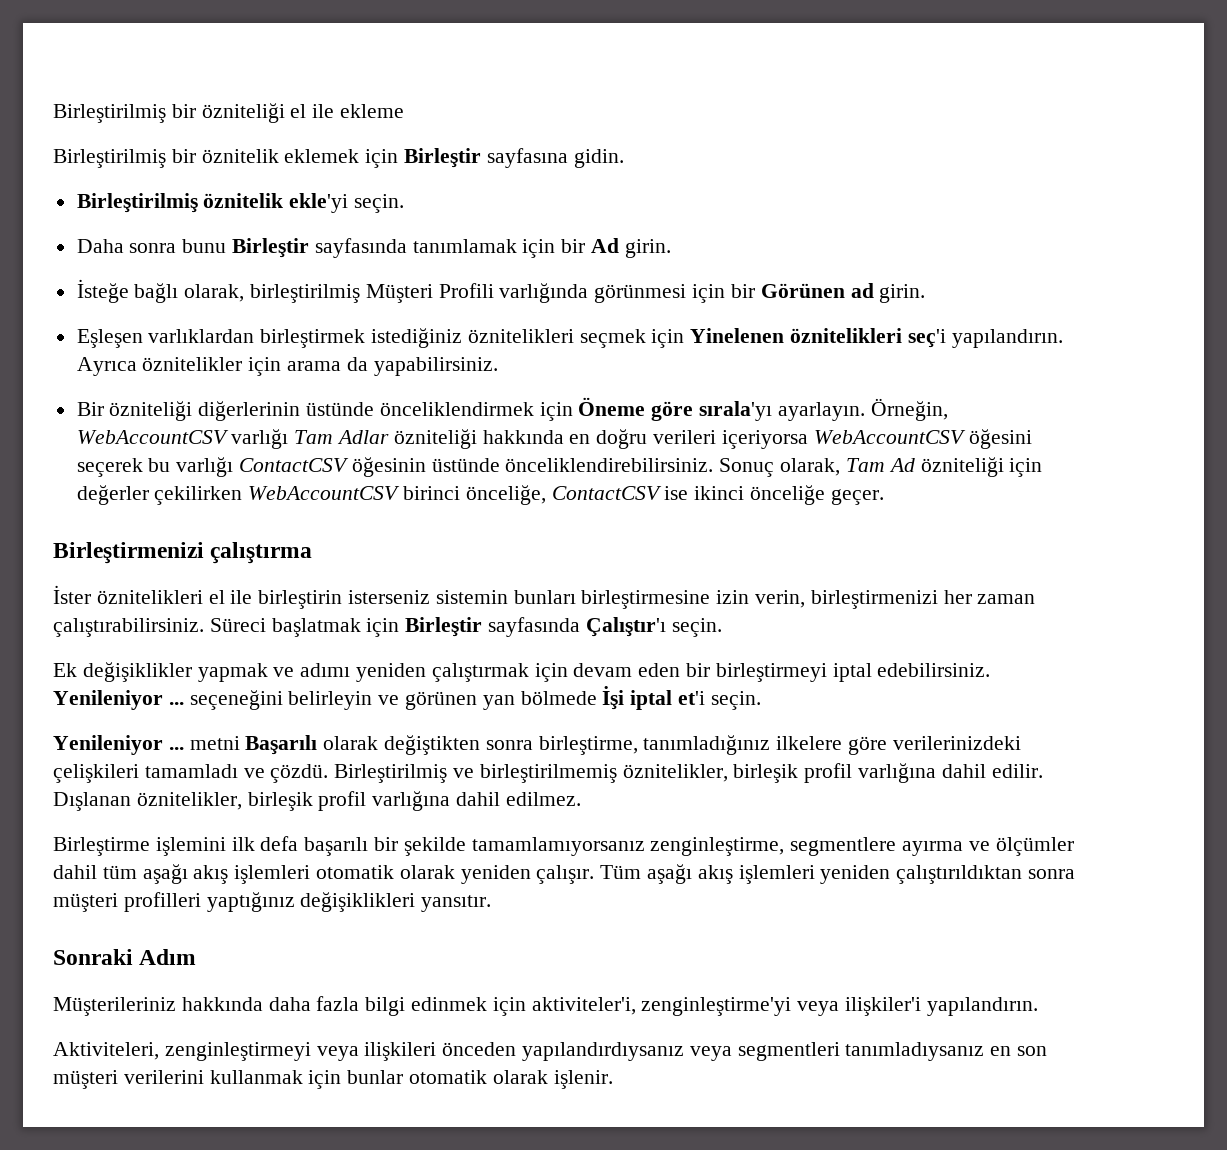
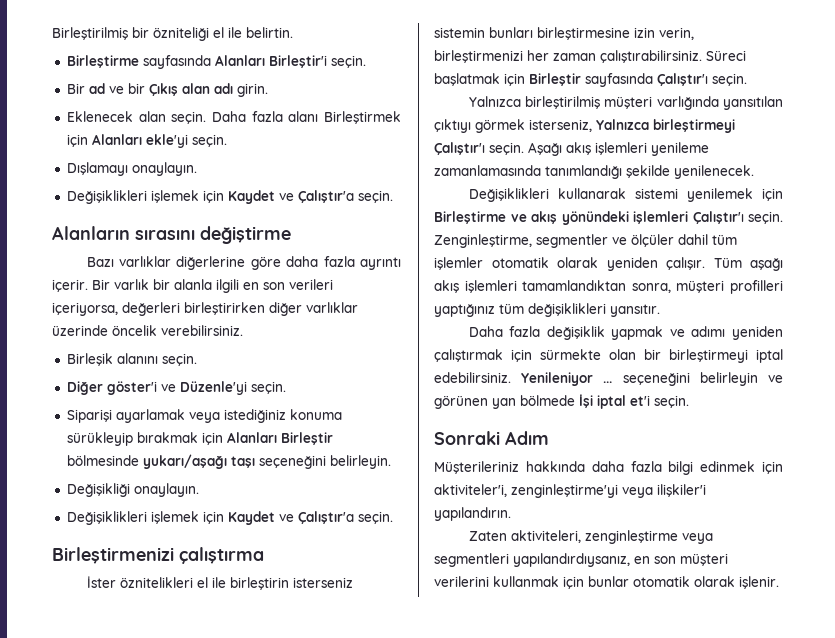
- Birleştirilmiş bir özniteliği el ile ekleme
- Birleştirilmiş bir öznitelik eklemek için Birleştir sayfasına gidin.
- Birleştirilmiş öznitelik ekle'yi seçin.
- Daha sonra bunu Birleştir sayfasında tanımlamak için bir Ad girin.
- İsteğe bağlı olarak, birleştirilmiş Müşteri Profili varlığında görünmesi için bir Görünen ad girin.
- Eşleşen varlıklardan birleştirmek istediğiniz öznitelikleri seçmek için Yinelenen öznitelikleri seç'i yapılandırın. Ayrıca öznitelikler için arama da yapabilirsiniz.
- Bir özniteliği diğerlerinin üstünde önceliklendirmek için Öneme göre sırala'yı ayarlayın. Örneğin, WebAccountCSV varlığı Tam Adlar özniteliği hakkında en doğru verileri içeriyorsa WebAccountCSV öğesini seçerek bu varlığı ContactCSV öğesinin üstünde önceliklendirebilirsiniz. Sonuç olarak, Tam Ad özniteliği için değerler çekilirken WebAccountCSV birinci önceliğe, ContactCSV ise ikinci önceliğe geçer.
+ Birleştirilmiş bir özniteliği el ile belirtin.
+ Birleştirme sayfasında Alanları Birleştir'i seçin.
+ Bir ad ve bir Çıkış alan adı girin.
+ Eklenecek alan seçin. Daha fazla alanı Birleştirmek için Alanları ekle'yi seçin.
+ Dışlamayı onaylayın.
+ Değişiklikleri işlemek için Kaydet ve Çalıştır'a seçin.
+ Alanların sırasını değiştirme
+ Bazı varlıklar diğerlerine göre daha fazla ayrıntı içerir. Bir varlık bir alanla ilgili en son verileri içeriyorsa, değerleri birleştirirken diğer varlıklar üzerinde öncelik verebilirsiniz.
+ Birleşik alanını seçin.
+ Diğer göster'i ve Düzenle'yi seçin.
+ Siparişi ayarlamak veya istediğiniz konuma sürükleyip bırakmak için Alanları Birleştir bölmesinde yukarı/aşağı taşı seçeneğini belirleyin.
+ Değişikliği onaylayın.
+ Değişiklikleri işlemek için Kaydet ve Çalıştır'a seçin.
- Ek değişiklikler yapmak ve adımı yeniden çalıştırmak için devam eden bir birleştirmeyi iptal edebilirsiniz.
+ Yalnızca birleştirilmiş müşteri varlığında yansıtılan çıktıyı görmek isterseniz, Yalnızca birleştirmeyi Çalıştır'ı seçin. Aşağı akış işlemleri yenileme zamanlamasında tanımlandığı şekilde yenilenecek.
+ Değişiklikleri kullanarak sistemi yenilemek için Birleştirme ve akış yönündeki işlemleri Çalıştır'ı seçin. Zenginleştirme, segmentler ve ölçüler dahil tüm işlemler otomatik olarak yeniden çalışır. Tüm aşağı akış işlemleri tamamlandıktan sonra, müşteri profilleri yaptığınız tüm değişiklikleri yansıtır.
+ Daha fazla değişiklik yapmak ve adımı yeniden çalıştırmak için sürmekte olan bir birleştirmeyi iptal edebilirsiniz.
- Yenileniyor ... metni Başarılı olarak değiştikten sonra birleştirme, tanımladığınız ilkelere göre verilerinizdeki çelişkileri tamamladı ve çözdü. Birleştirilmiş ve birleştirilmemiş öznitelikler, birleşik profil varlığına dahil edilir. Dışlanan öznitelikler, birleşik profil varlığına dahil edilmez.
- Birleştirme işlemini ilk defa başarılı bir şekilde tamamlamıyorsanız zenginleştirme, segmentlere ayırma ve ölçümler dahil tüm aşağı akış işlemleri otomatik olarak yeniden çalışır. Tüm aşağı akış işlemleri yeniden çalıştırıldıktan sonra müşteri profilleri yaptığınız değişiklikleri yansıtır.
- Aktiviteleri, zenginleştirmeyi veya ilişkileri önceden yapılandırdıysanız veya segmentleri tanımladıysanız en son müşteri verilerini kullanmak için bunlar otomatik olarak işlenir.
+ Zaten aktiviteleri, zenginleştirme veya segmentleri yapılandırdıysanız, en son müşteri verilerini kullanmak için bunlar otomatik olarak işlenir.

